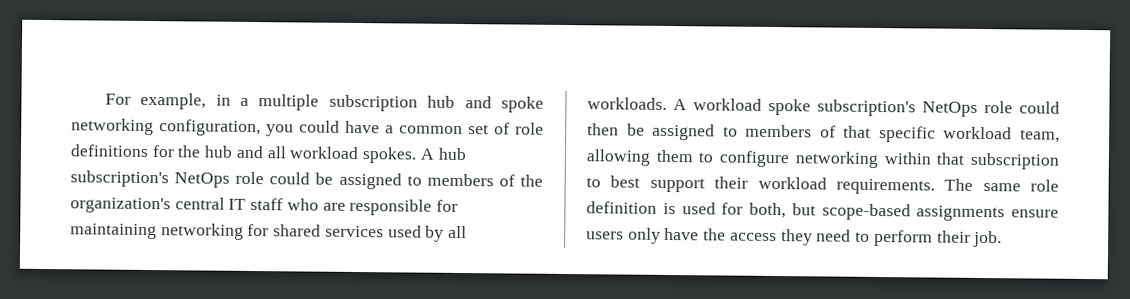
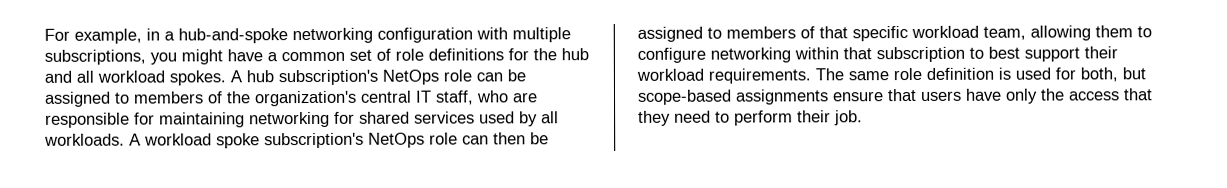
- For example, in a multiple subscription hub and spoke networking configuration, you could have a common set of role definitions for the hub and all workload spokes.
+ For example, in a hub-and-spoke networking configuration with multiple subscriptions, you might have a common set of role definitions for the hub and all workload spokes.
- A hub subscription's NetOps role could be assigned to members of the organization's central IT staff who are responsible for maintaining networking for shared services used by all workloads.
+ A hub subscription's NetOps role can be assigned to members of the organization's central IT staff, who are responsible for maintaining networking for shared services used by all workloads.
- A workload spoke subscription's NetOps role could then be assigned to members of that specific workload team, allowing them to configure networking within that subscription to best support their workload requirements.
+ A workload spoke subscription's NetOps role can then be assigned to members of that specific workload team, allowing them to configure networking within that subscription to best support their workload requirements.
- The same role definition is used for both, but scope-based assignments ensure users only have the access they need to perform their job.
+ The same role definition is used for both, but scope-based assignments ensure that users have only the access that they need to perform their job.

